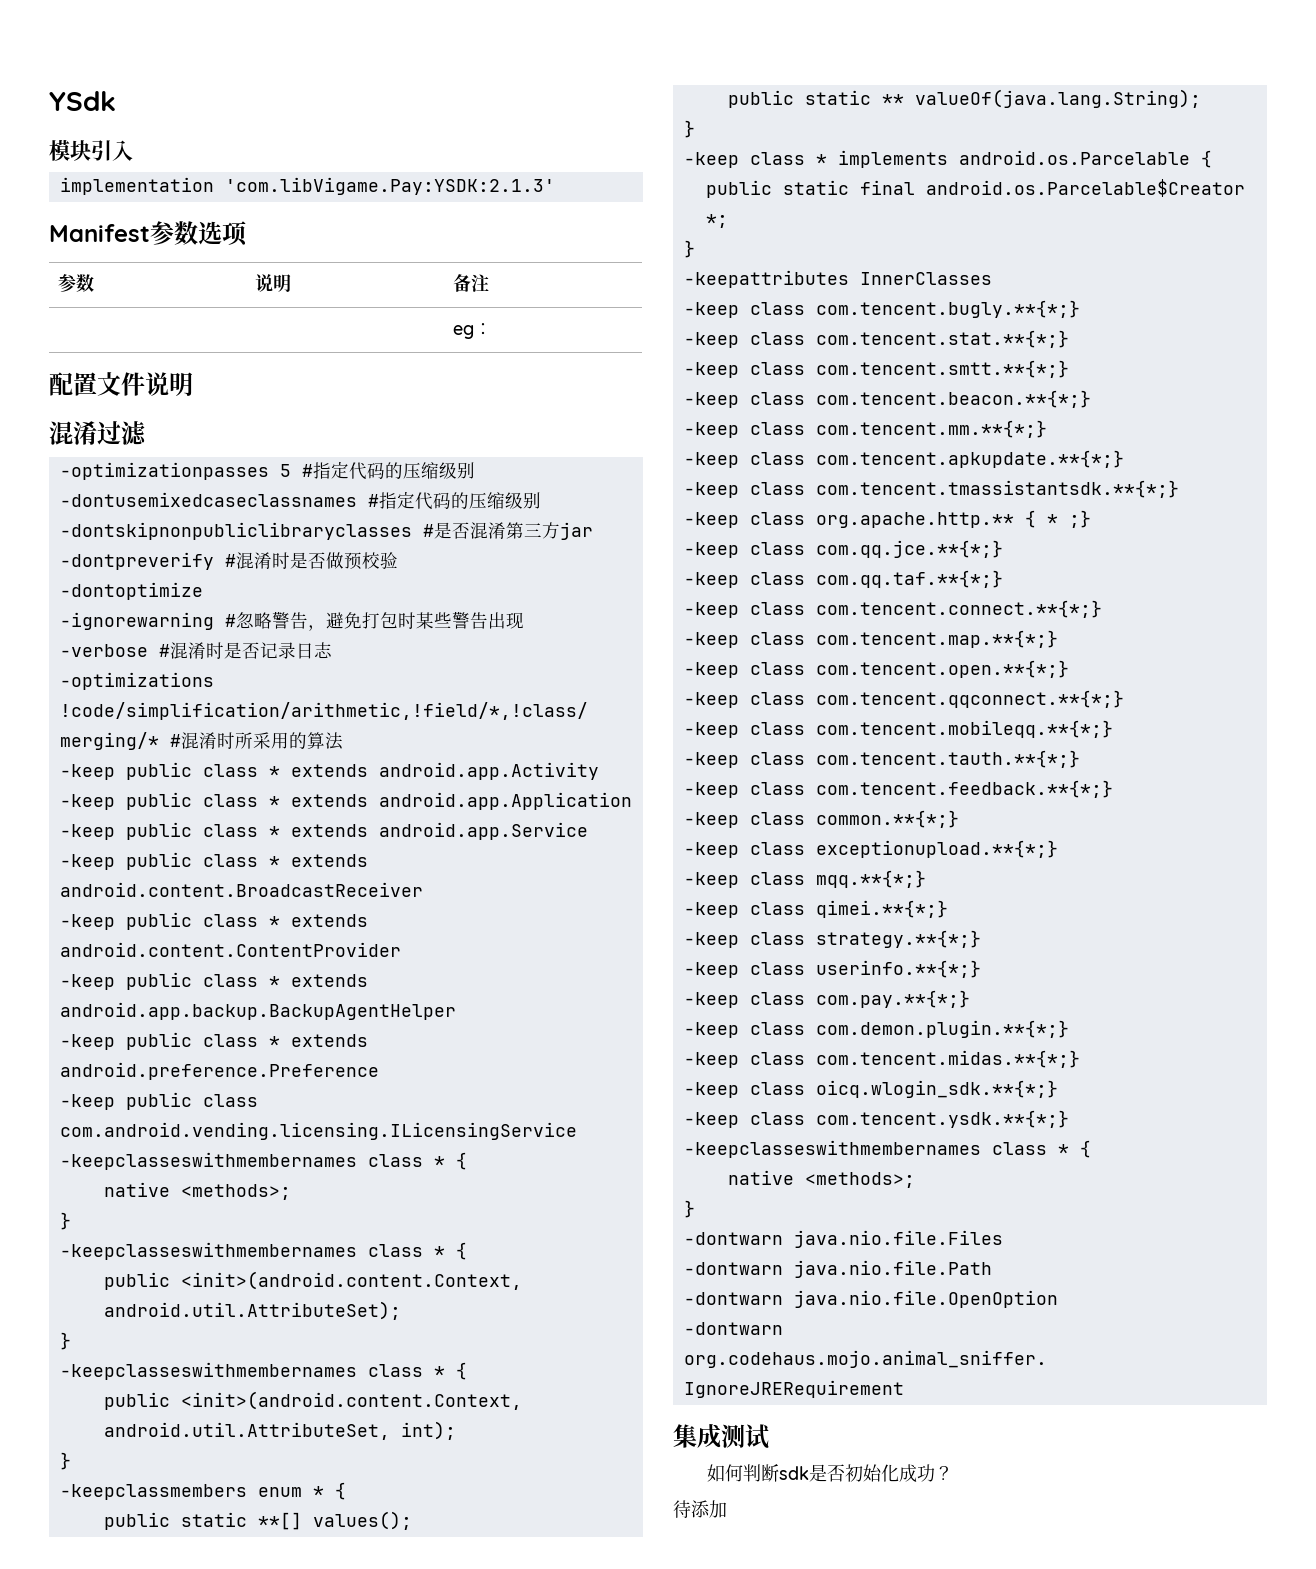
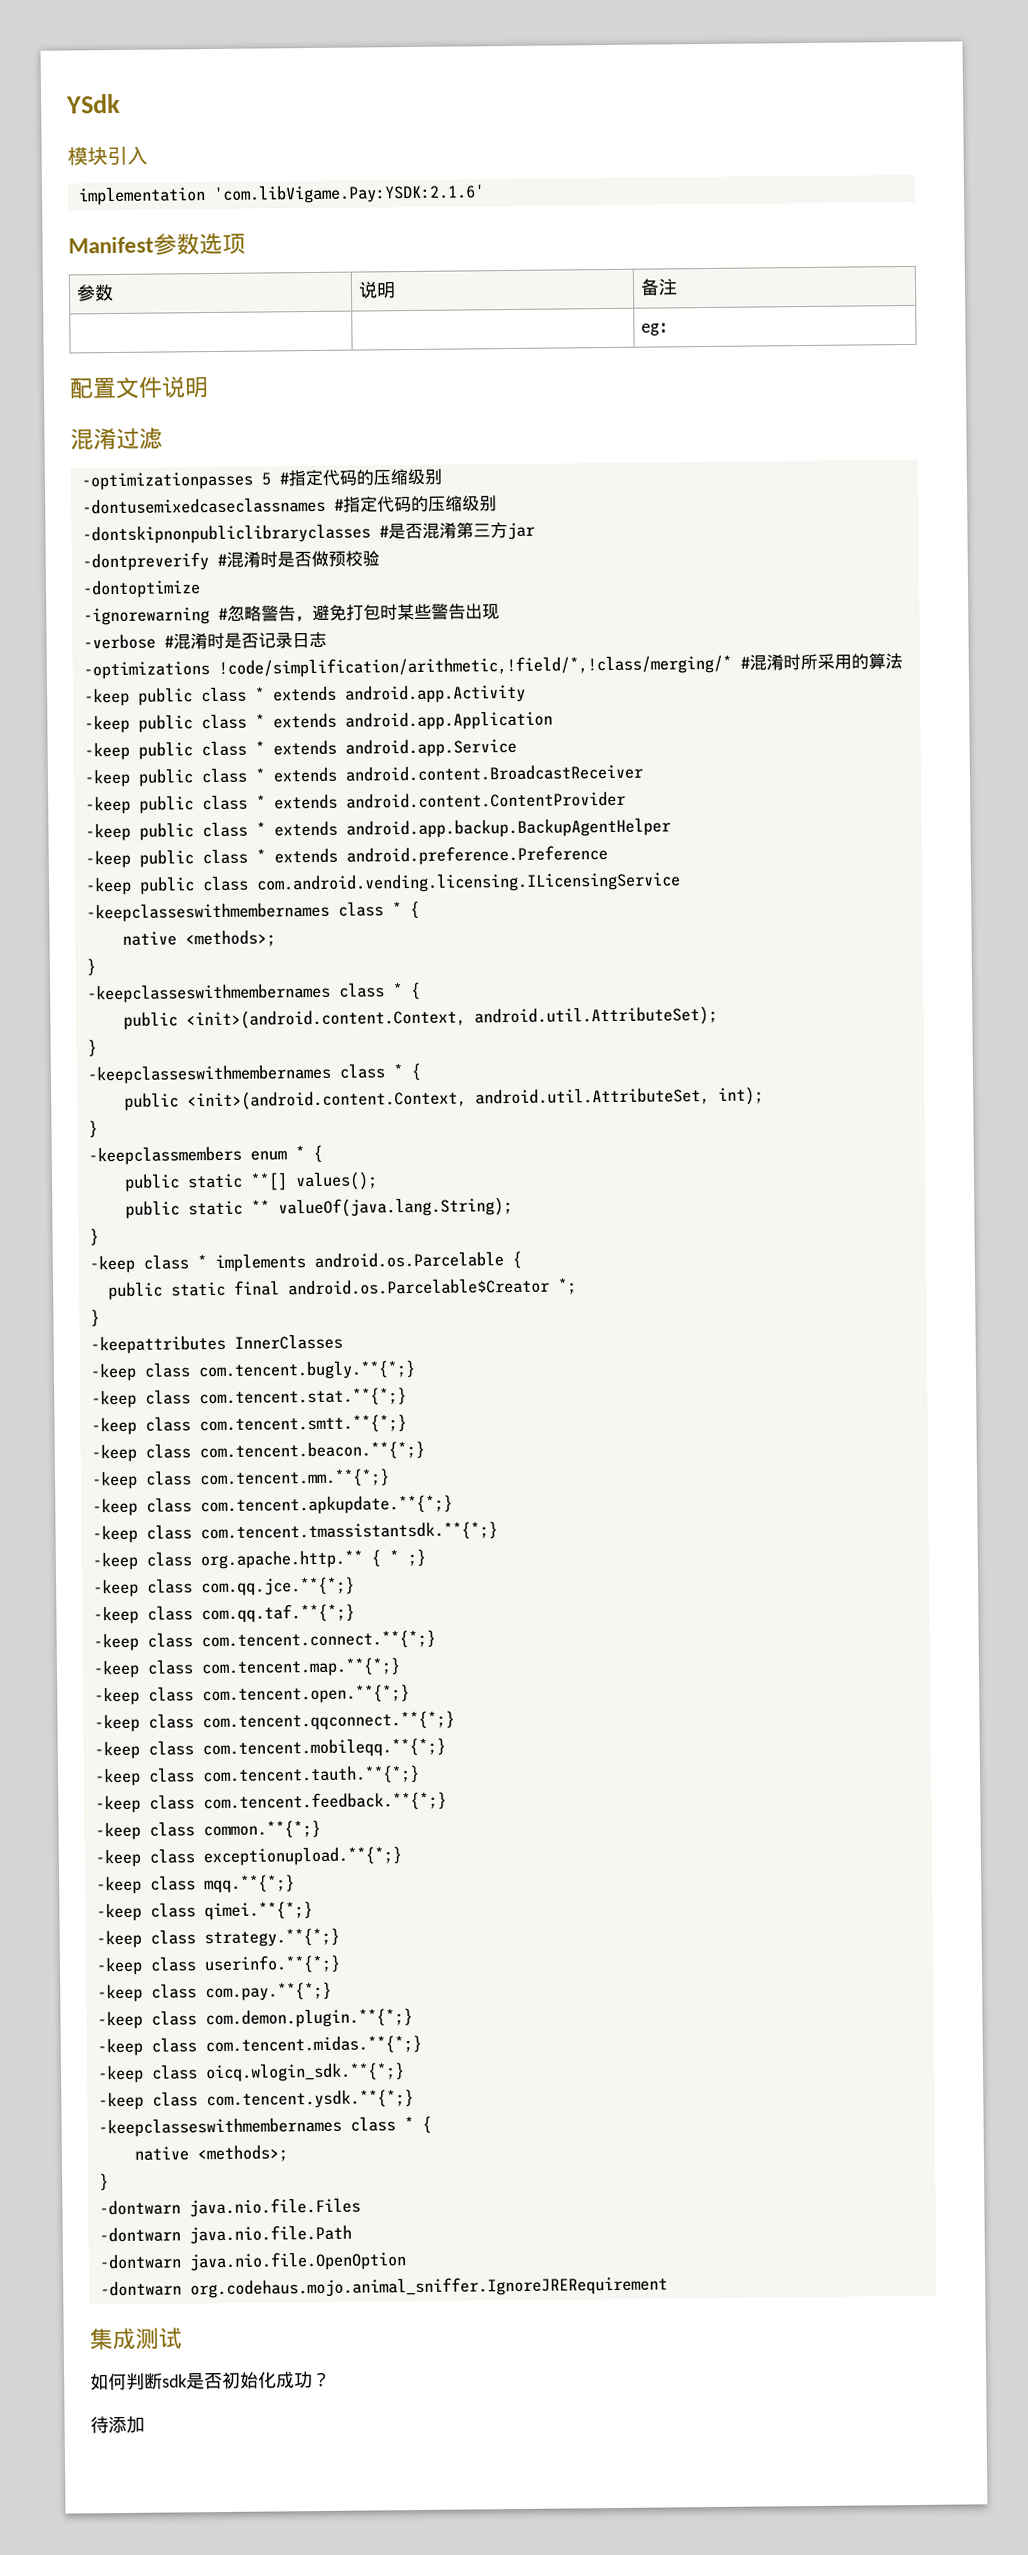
- implementation 'com.libVigame.Pay:YSDK:2.1.3'
+ implementation 'com.libVigame.Pay:YSDK:2.1.6'

